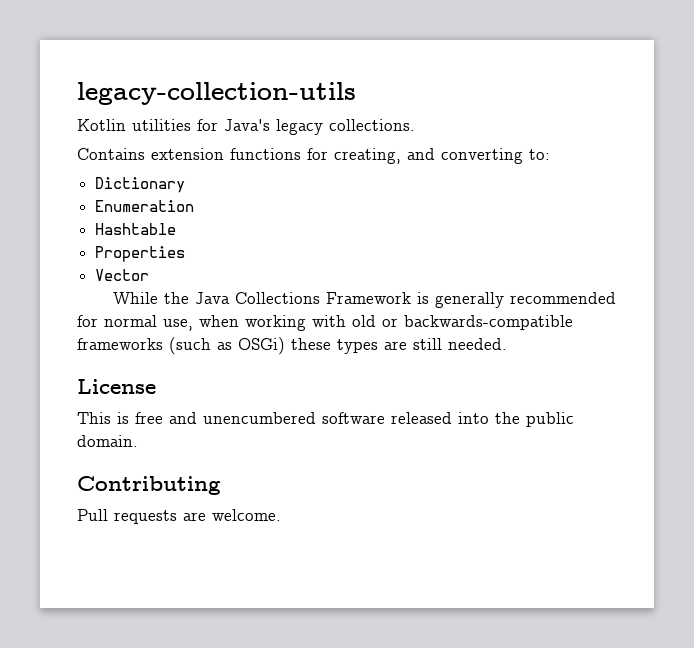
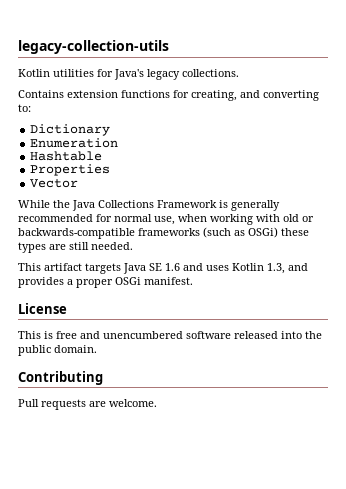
+ This artifact targets Java SE 1.6 and uses Kotlin 1.3, and provides a proper OSGi manifest.

